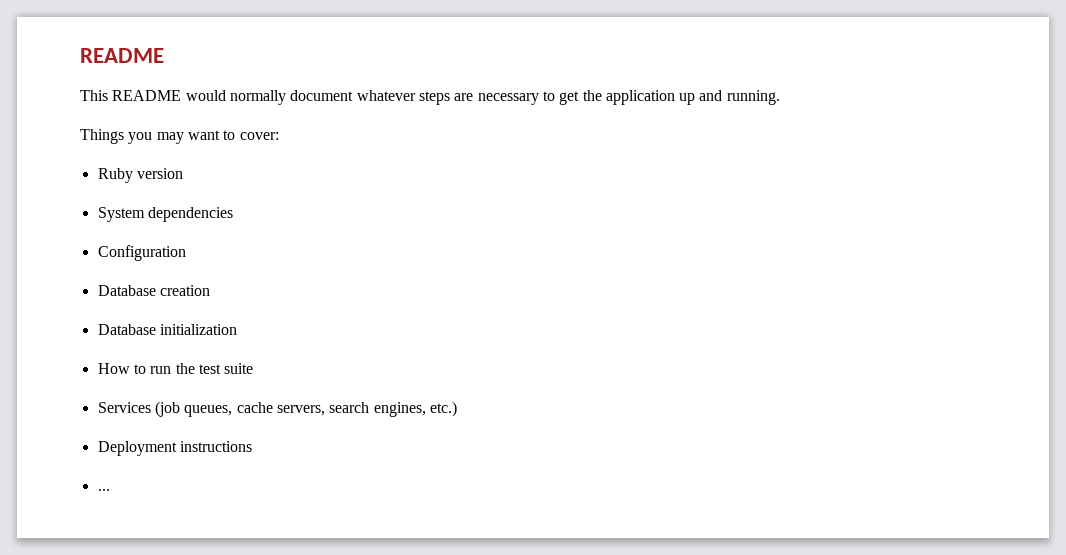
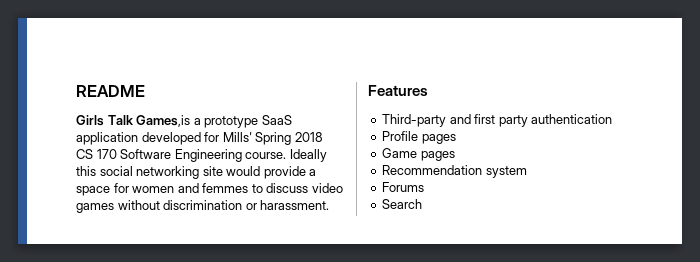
- This README would normally document whatever steps are necessary to get the application up and running.
- Things you may want to cover:
- Ruby version
- System dependencies
- Configuration
- Database creation
- Database initialization
- How to run the test suite
- Services (job queues, cache servers, search engines, etc.)
- Deployment instructions
- ...
+ Girls Talk Games,is a prototype SaaS application developed for Mills' Spring 2018 CS 170 Software Engineering course. Ideally this social networking site would provide a space for women and femmes to discuss video games without discrimination or harassment.
+ Features
+ Third-party and first party authentication
+ Profile pages
+ Game pages
+ Recommendation system
+ Forums
+ Search

